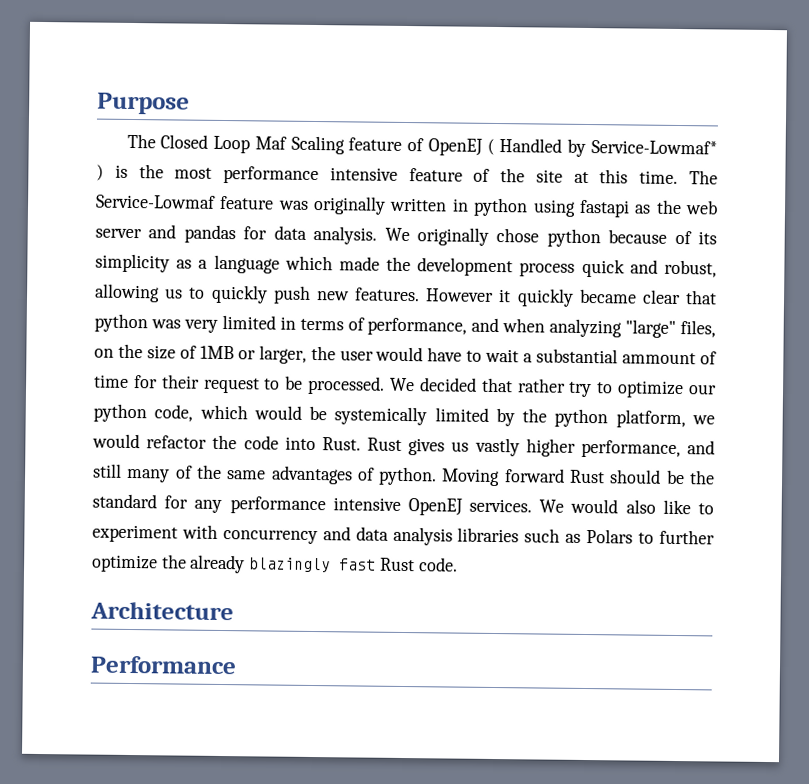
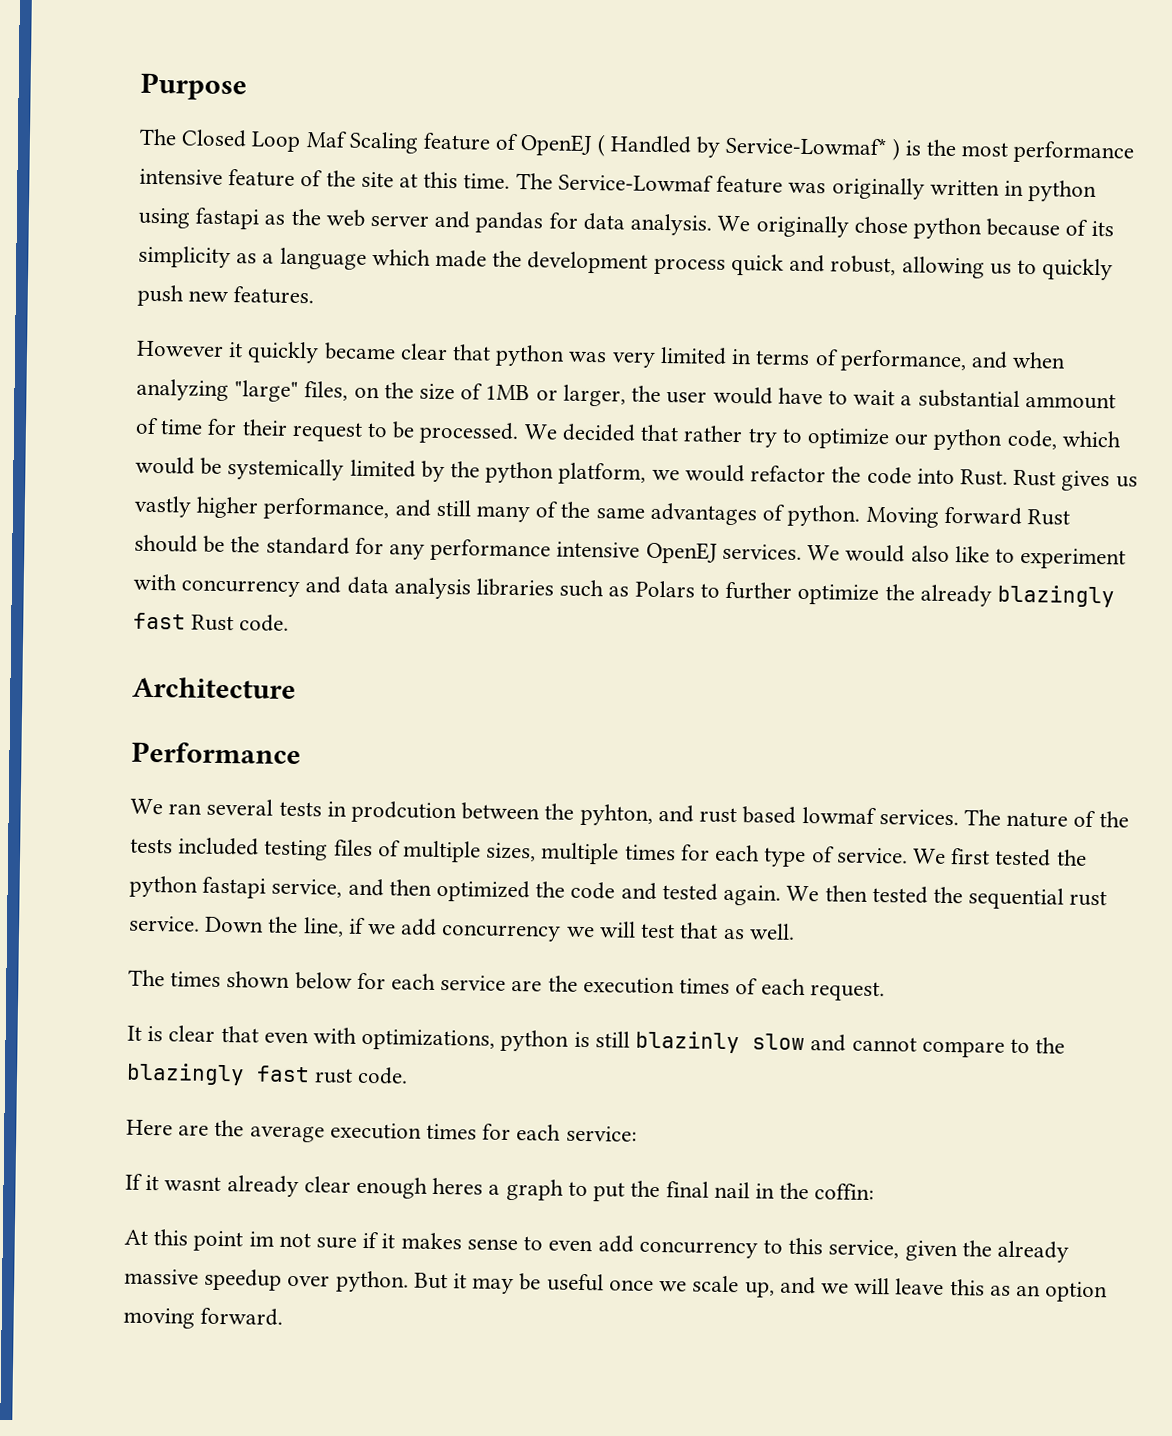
- We originally chose python because of its simplicity as a language which made the development process quick and robust, allowing us to quickly push new features. However it quickly became clear that python was very limited in terms of performance, and when analyzing "large" files, on the size of 1MB or larger, the user would have to wait a substantial ammount of time for their request to be processed.
+ We originally chose python because of its simplicity as a language which made the development process quick and robust, allowing us to quickly push new features.
+ However it quickly became clear that python was very limited in terms of performance, and when analyzing "large" files, on the size of 1MB or larger, the user would have to wait a substantial ammount of time for their request to be processed.
+ We ran several tests in prodcution between the pyhton, and rust based lowmaf services. The nature of the tests included testing files of multiple sizes, multiple times for each type of service. We first tested the python fastapi service, and then optimized the code and tested again. We then tested the sequential rust service. Down the line, if we add concurrency we will test that as well.
+ The times shown below for each service are the execution times of each request.
+ It is clear that even with optimizations, python is still blazinly slow and cannot compare to the blazingly fast rust code.
+ Here are the average execution times for each service:
+ If it wasnt already clear enough heres a graph to put the final nail in the coffin:
+ At this point im not sure if it makes sense to even add concurrency to this service, given the already massive speedup over python. But it may be useful once we scale up, and we will leave this as an option moving forward.

